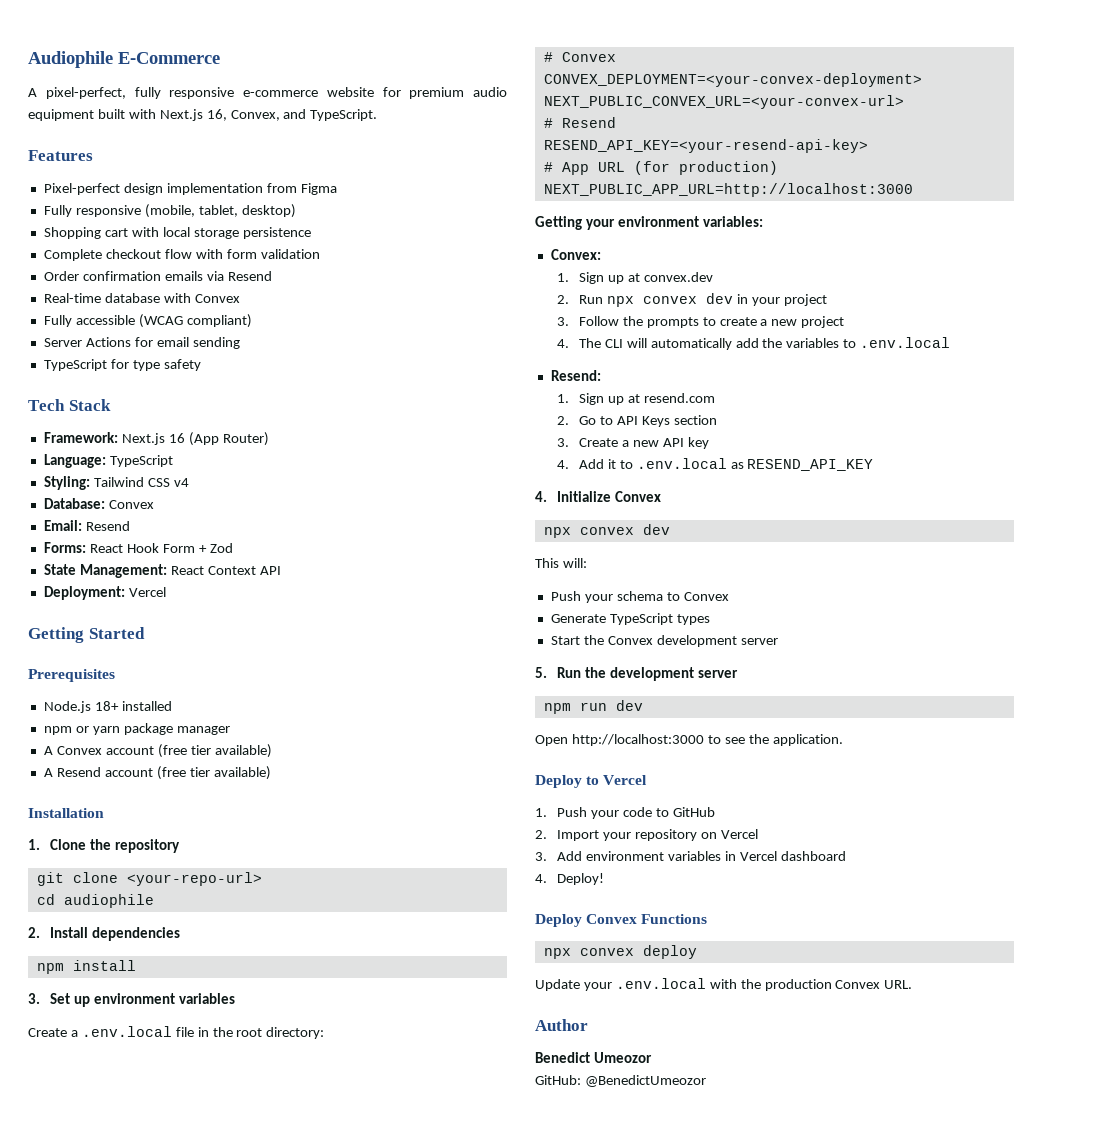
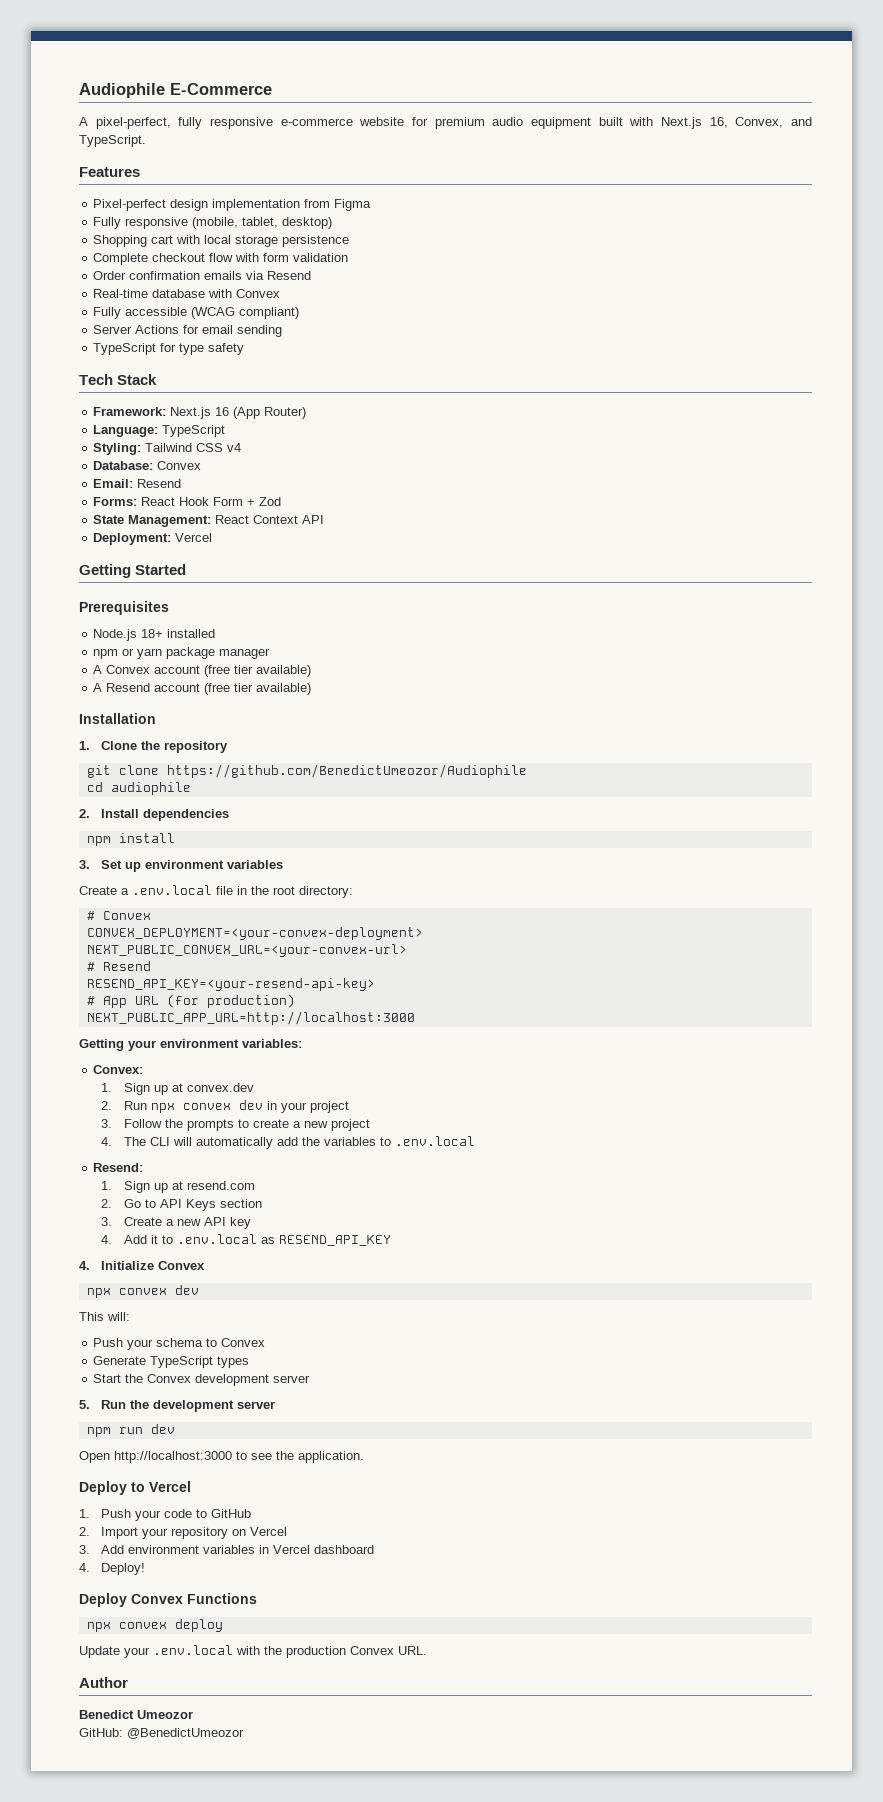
- git clone <your-repo-url>
+ git clone https://github.com/BenedictUmeozor/Audiophile

